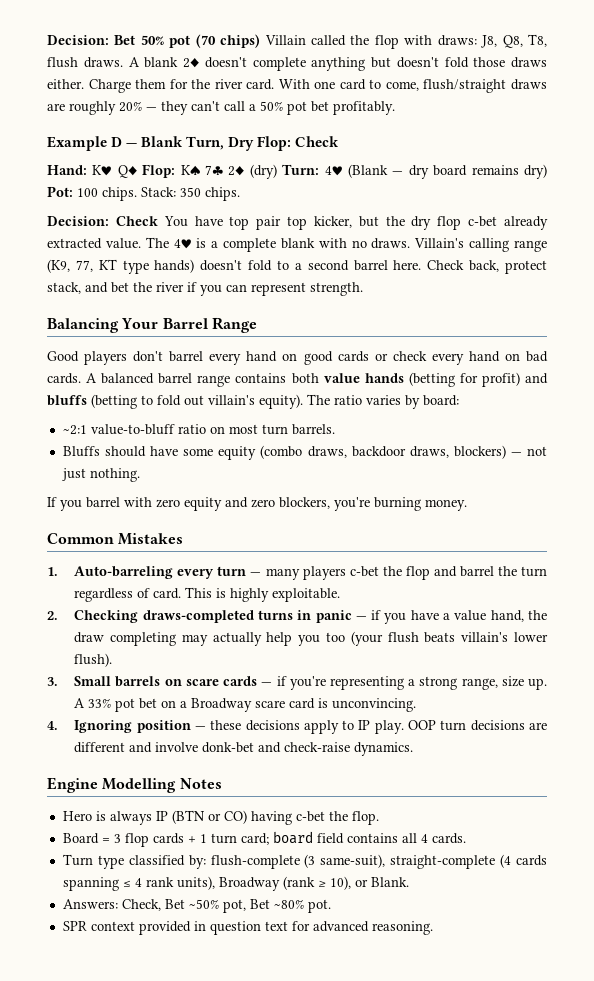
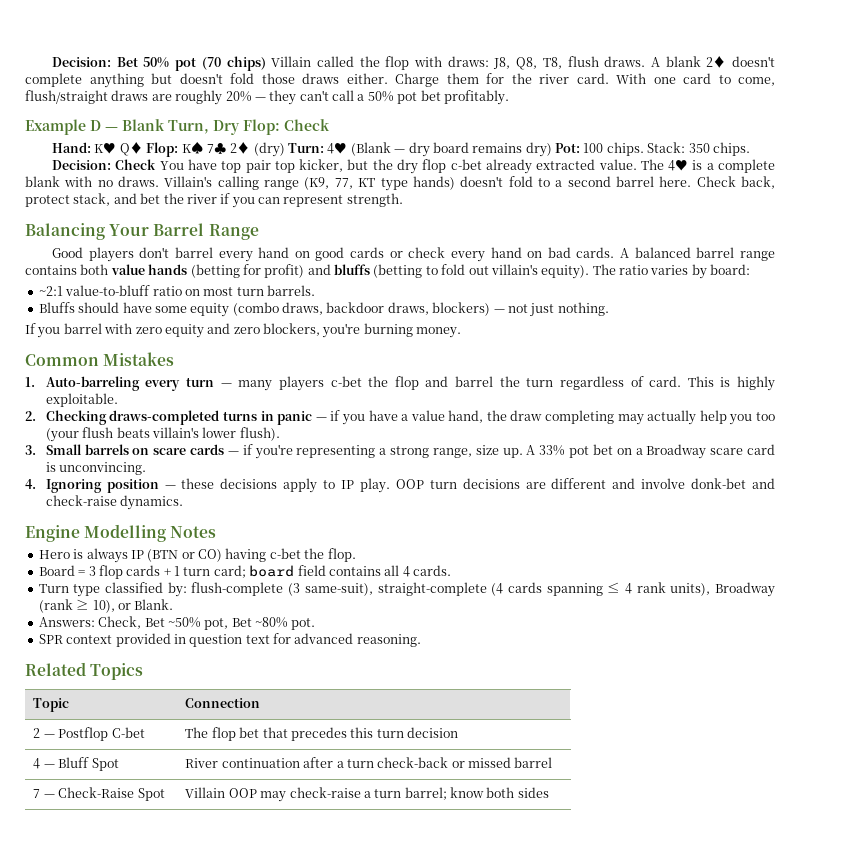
+ Related Topics
+ Topic | Connection
+ 2 — Postflop C-bet | The flop bet that precedes this turn decision
+ 4 — Bluff Spot | River continuation after a turn check-back or missed barrel
+ 7 — Check-Raise Spot | Villain OOP may check-raise a turn barrel; know both sides

